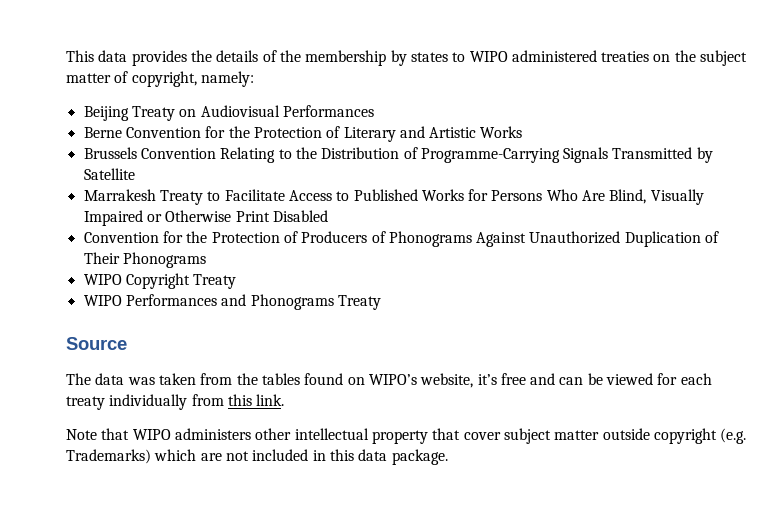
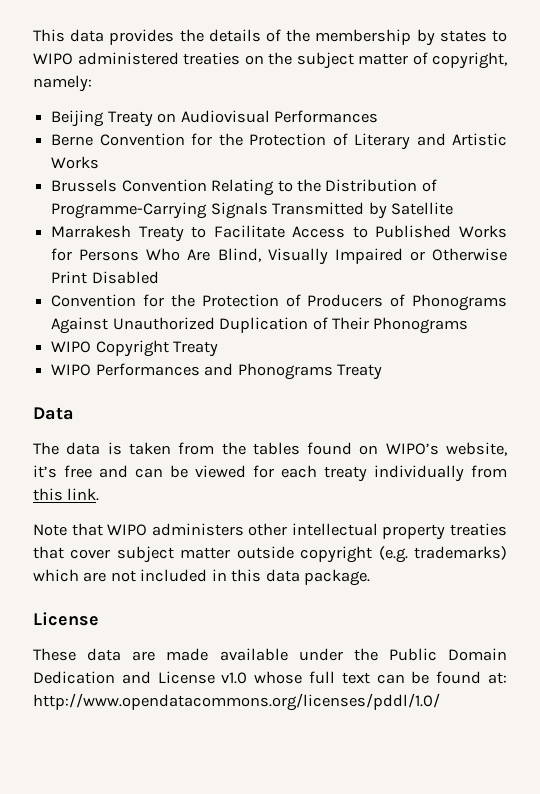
- Source
+ Data
- The data was taken from the tables found on WIPO’s website, it’s free and can be viewed for each treaty individually from this link.
+ The data is taken from the tables found on WIPO’s website, it’s free and can be viewed for each treaty individually from this link.
- Note that WIPO administers other intellectual property that cover subject matter outside copyright (e.g. Trademarks) which are not included in this data package.
+ Note that WIPO administers other intellectual property treaties that cover subject matter outside copyright (e.g. trademarks) which are not included in this data package.
+ License
+ These data are made available under the Public Domain Dedication and License v1.0 whose full text can be found at: http://www.opendatacommons.org/licenses/pddl/1.0/

